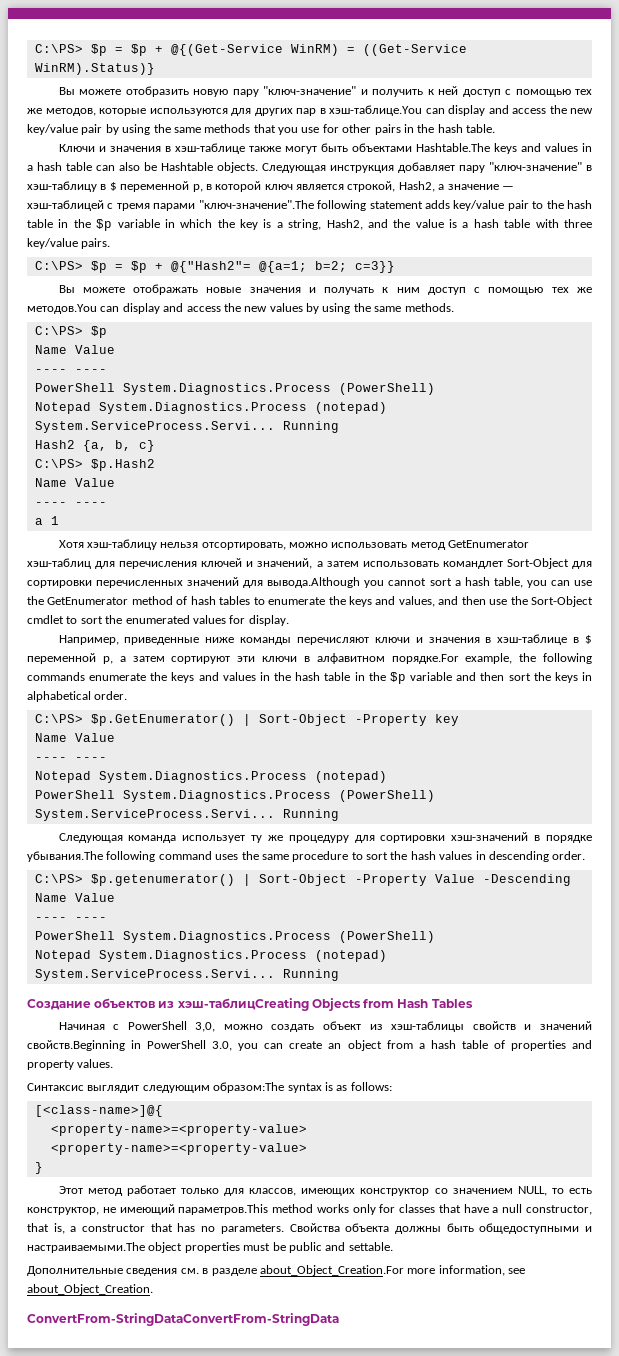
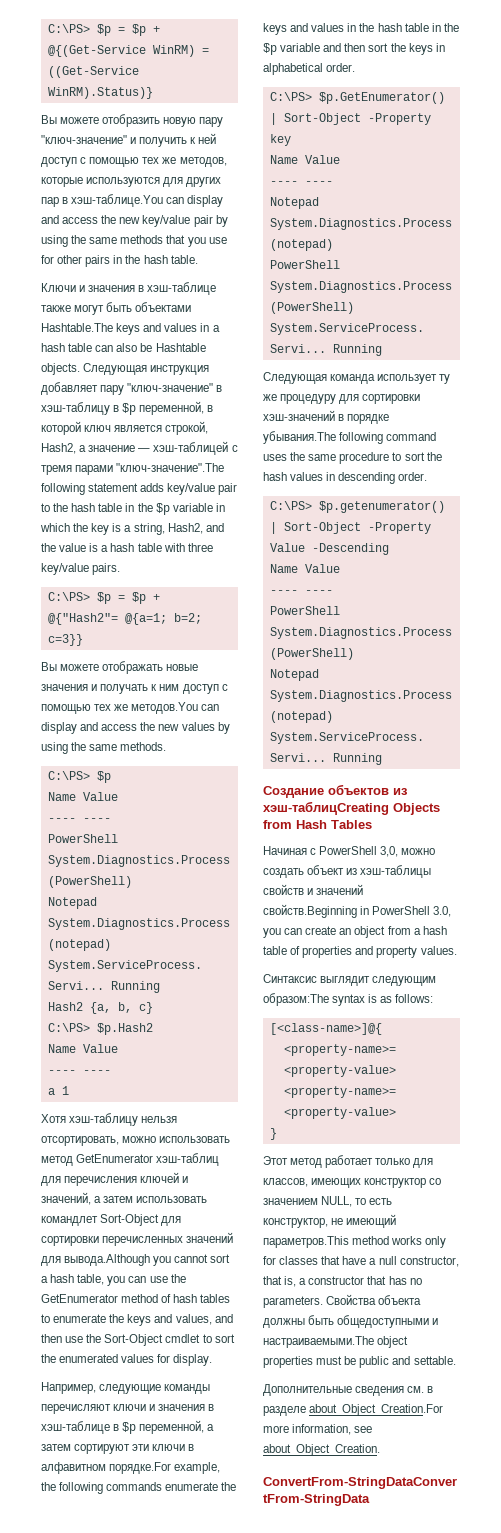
- Следующая инструкция добавляет пару "ключ-значение" в хэш-таблицу в $ переменной p, в которой ключ является строкой, Hash2, а значение — хэш-таблицей с тремя парами "ключ-значение".The following statement adds key/value pair to the hash table in the $p variable in which the key is a string, Hash2, and the value is a hash table with three key/value pairs.
+ Следующая инструкция добавляет пару "ключ-значение" в хэш-таблицу в $p переменной, в которой ключ является строкой, Hash2, а значение — хэш-таблицей с тремя парами "ключ-значение".The following statement adds key/value pair to the hash table in the $p variable in which the key is a string, Hash2, and the value is a hash table with three key/value pairs.
- Например, приведенные ниже команды перечисляют ключи и значения в хэш-таблице в $ переменной p, а затем сортируют эти ключи в алфавитном порядке.For example, the following commands enumerate the keys and values in the hash table in the $p variable and then sort the keys in alphabetical order.
+ Например, следующие команды перечисляют ключи и значения в хэш-таблице в $p переменной, а затем сортируют эти ключи в алфавитном порядке.For example, the following commands enumerate the keys and values in the hash table in the $p variable and then sort the keys in alphabetical order.

